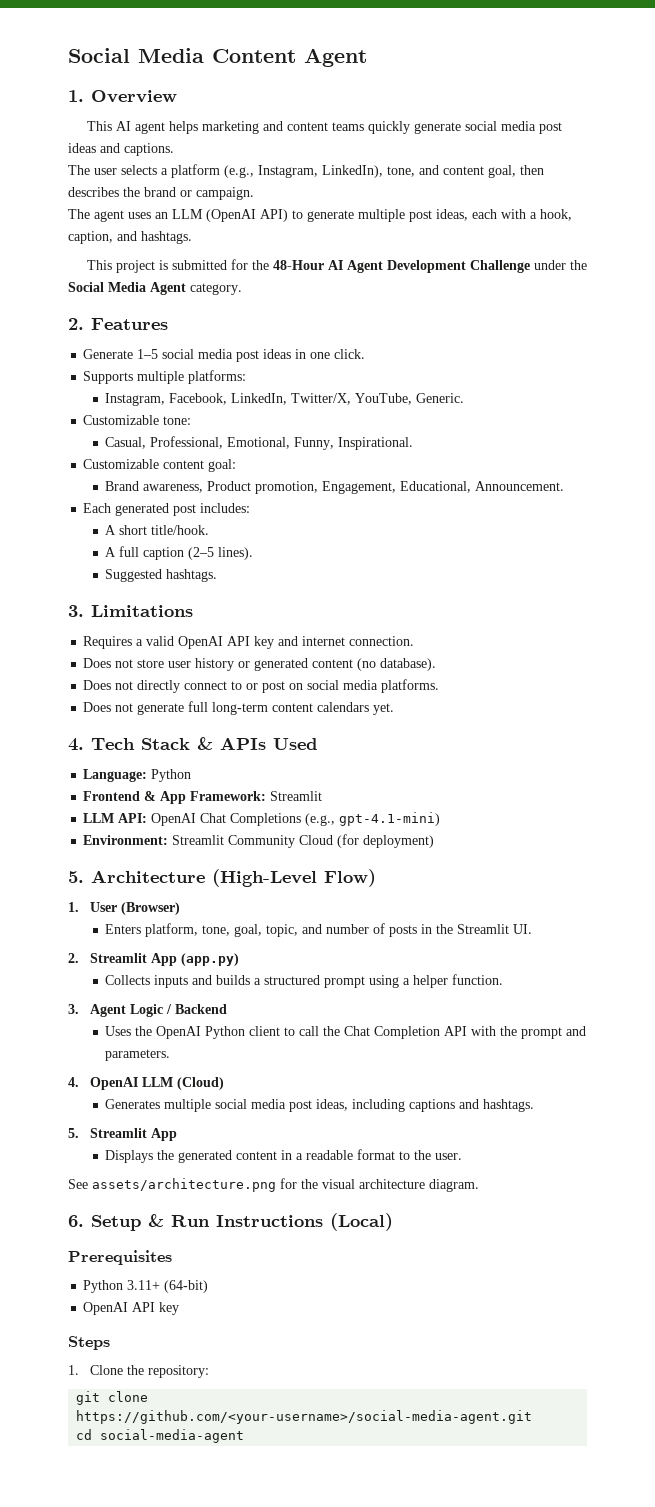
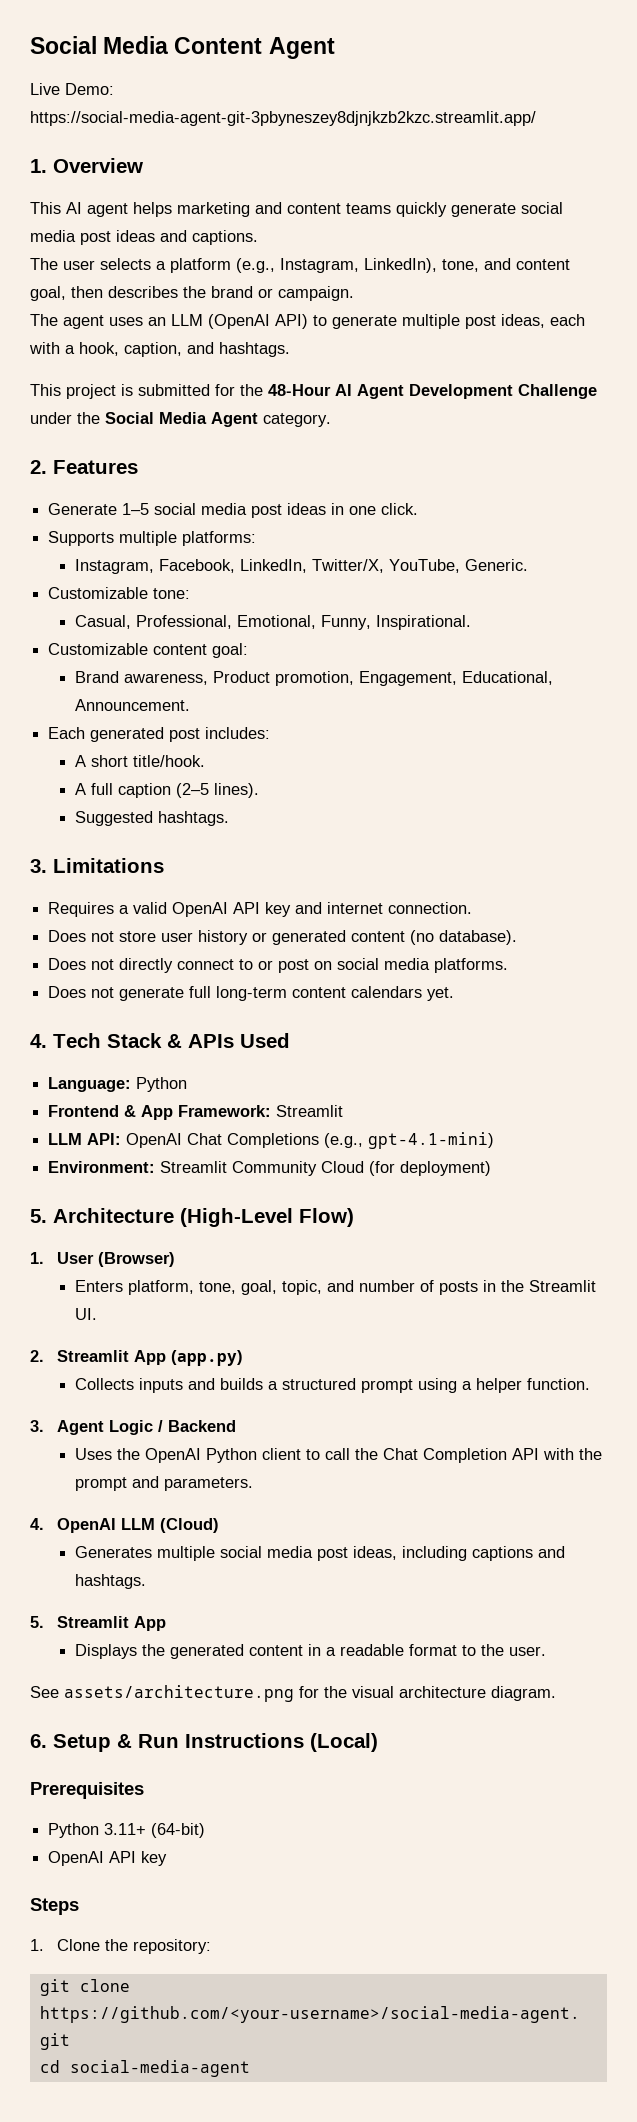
+ Live Demo: https://social-media-agent-git-3pbyneszey8djnjkzb2kzc.streamlit.app/

